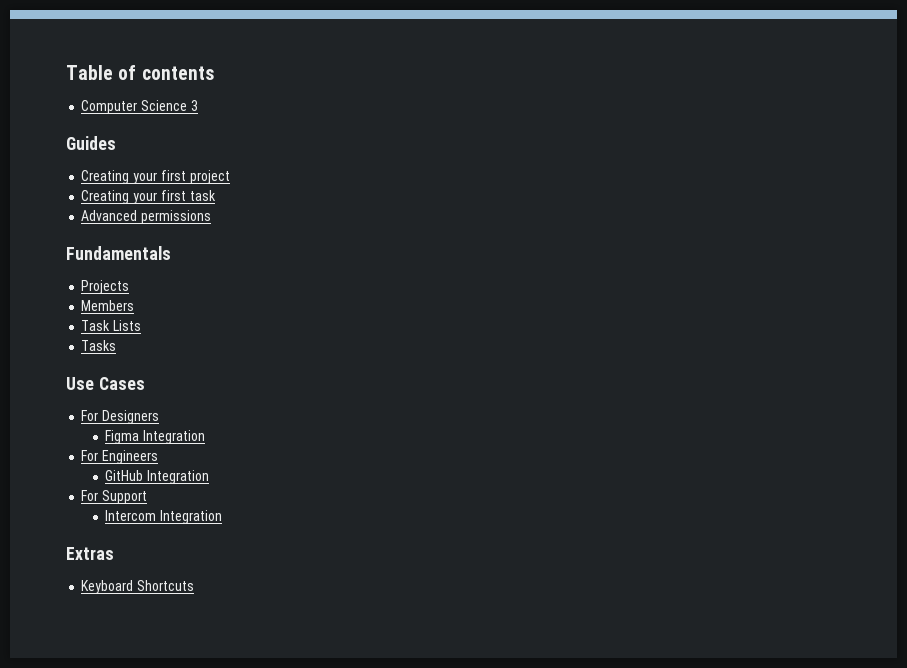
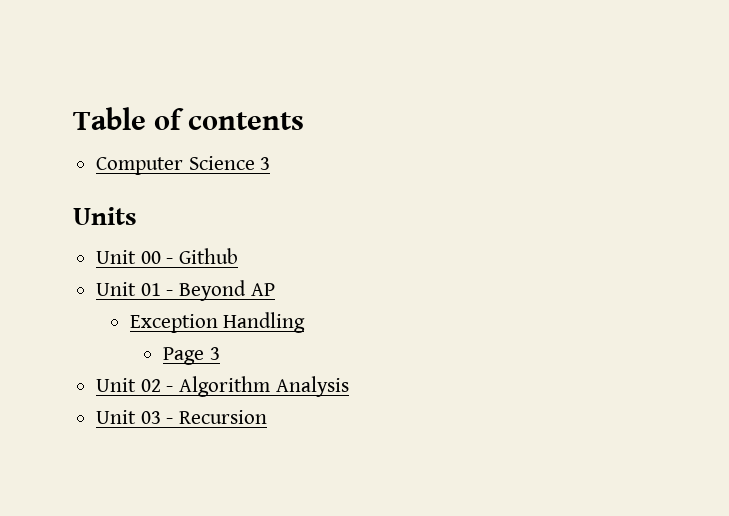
- Guides
- Creating your first project
- Creating your first task
- Advanced permissions
- Fundamentals
- Projects
- Members
- Task Lists
- Tasks
- Use Cases
- For Designers
- Figma Integration
- For Engineers
- GitHub Integration
- For Support
- Intercom Integration
- Extras
- Keyboard Shortcuts
+ Units
+ Unit 00 - Github
+ Unit 01 - Beyond AP
+ Exception Handling
+ Page 3
+ Unit 02 - Algorithm Analysis
+ Unit 03 - Recursion

